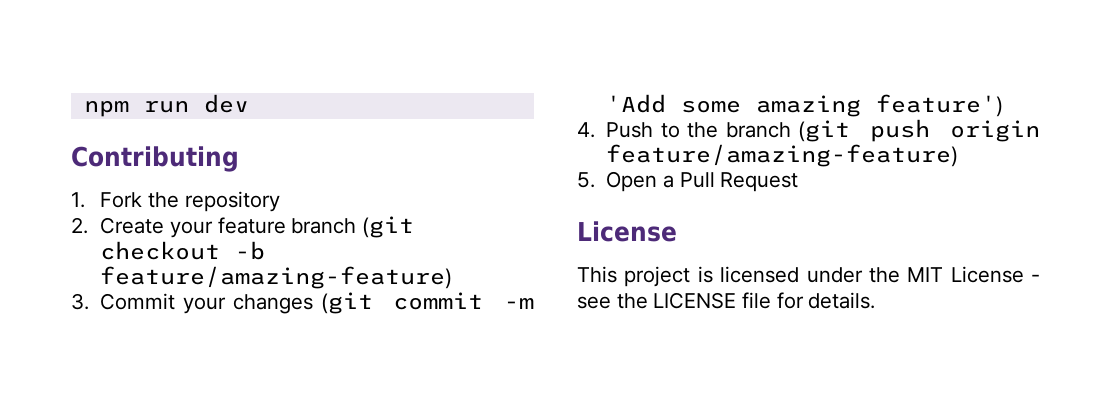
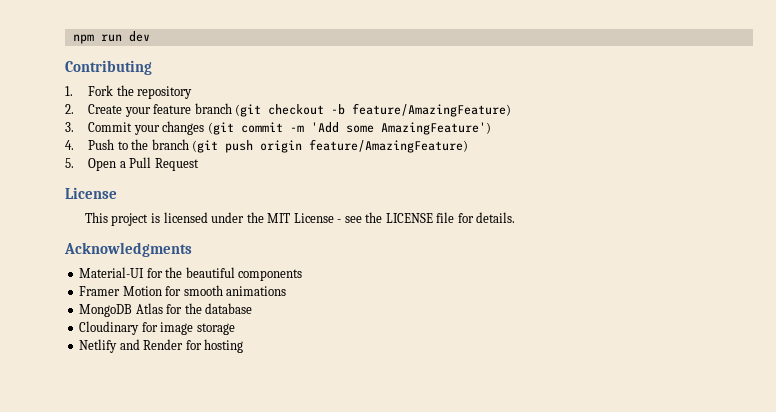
- 2. Create your feature branch (git checkout -b feature/amazing-feature)
+ 2. Create your feature branch (git checkout -b feature/AmazingFeature)
- 3. Commit your changes (git commit -m 'Add some amazing feature')
+ 3. Commit your changes (git commit -m 'Add some AmazingFeature')
- 4. Push to the branch (git push origin feature/amazing-feature)
+ 4. Push to the branch (git push origin feature/AmazingFeature)
+ Acknowledgments
+ Material-UI for the beautiful components
+ Framer Motion for smooth animations
+ MongoDB Atlas for the database
+ Cloudinary for image storage
+ Netlify and Render for hosting

